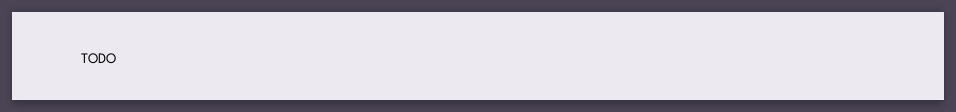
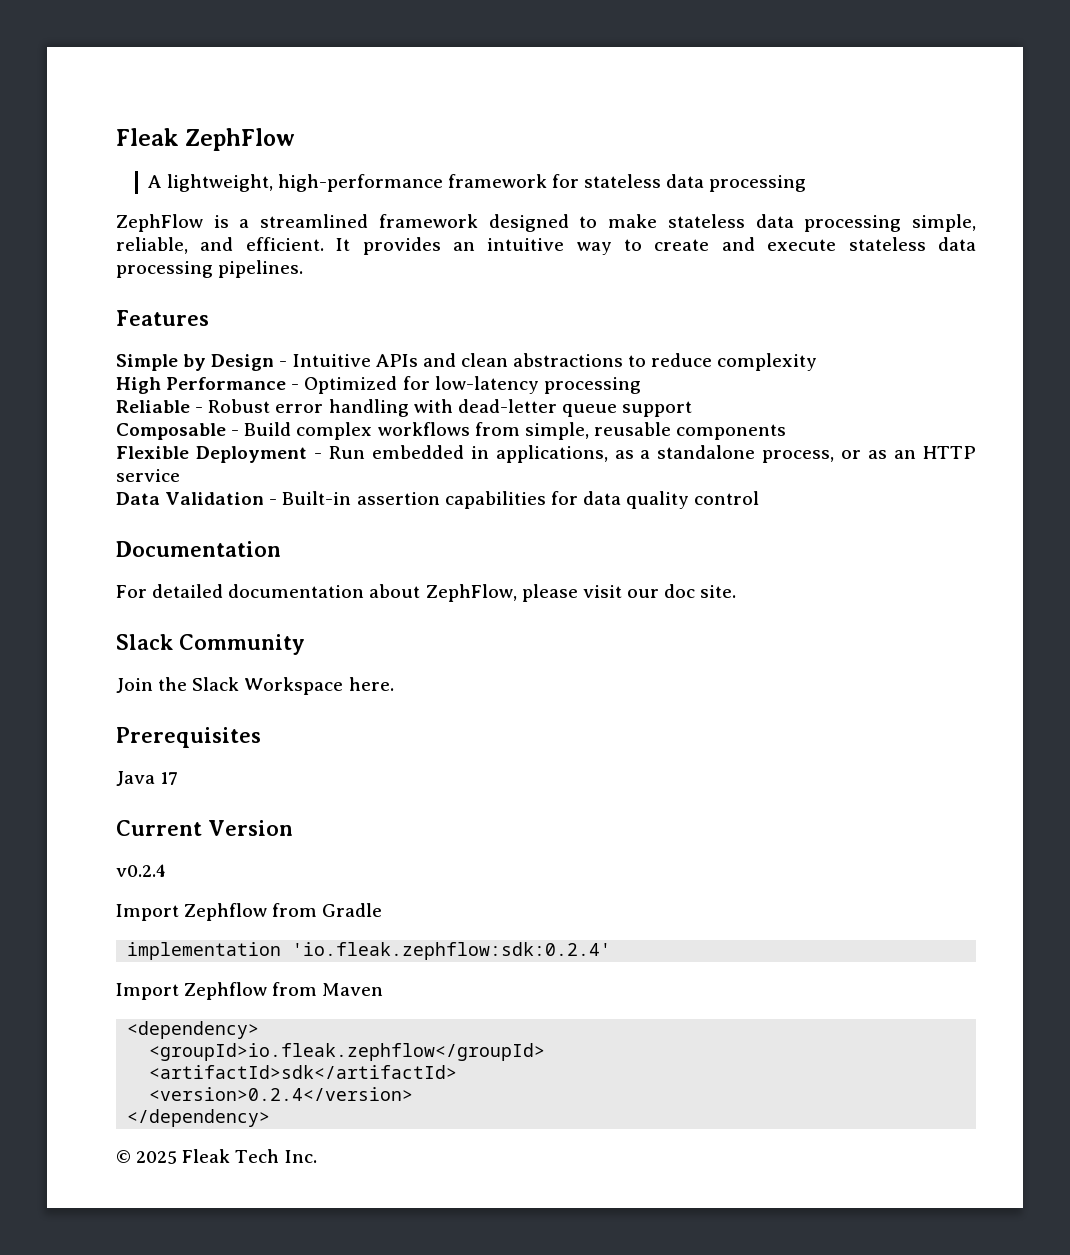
- TODO
+ Fleak ZephFlow
+ A lightweight, high-performance framework for stateless data processing
+ ZephFlow is a streamlined framework designed to make stateless data processing simple, reliable, and efficient. It provides an intuitive way to create and execute stateless data processing pipelines.
+ Features
+ Simple by Design - Intuitive APIs and clean abstractions to reduce complexity
+ High Performance - Optimized for low-latency processing
+ Reliable - Robust error handling with dead-letter queue support
+ Composable - Build complex workflows from simple, reusable components
+ Flexible Deployment - Run embedded in applications, as a standalone process, or as an HTTP service
+ Data Validation - Built-in assertion capabilities for data quality control
+ Documentation
+ For detailed documentation about ZephFlow, please visit our doc site.
+ Slack Community
+ Join the Slack Workspace here.
+ Prerequisites
+ Java 17
+ Current Version
+ v0.2.4
+ Import Zephflow from Gradle
+ implementation 'io.fleak.zephflow:sdk:0.2.4'
+ Import Zephflow from Maven
+ <dependency>
+ <groupId>io.fleak.zephflow</groupId>
+ <artifactId>sdk</artifactId>
+ <version>0.2.4</version>
+ </dependency>
+ © 2025 Fleak Tech Inc.

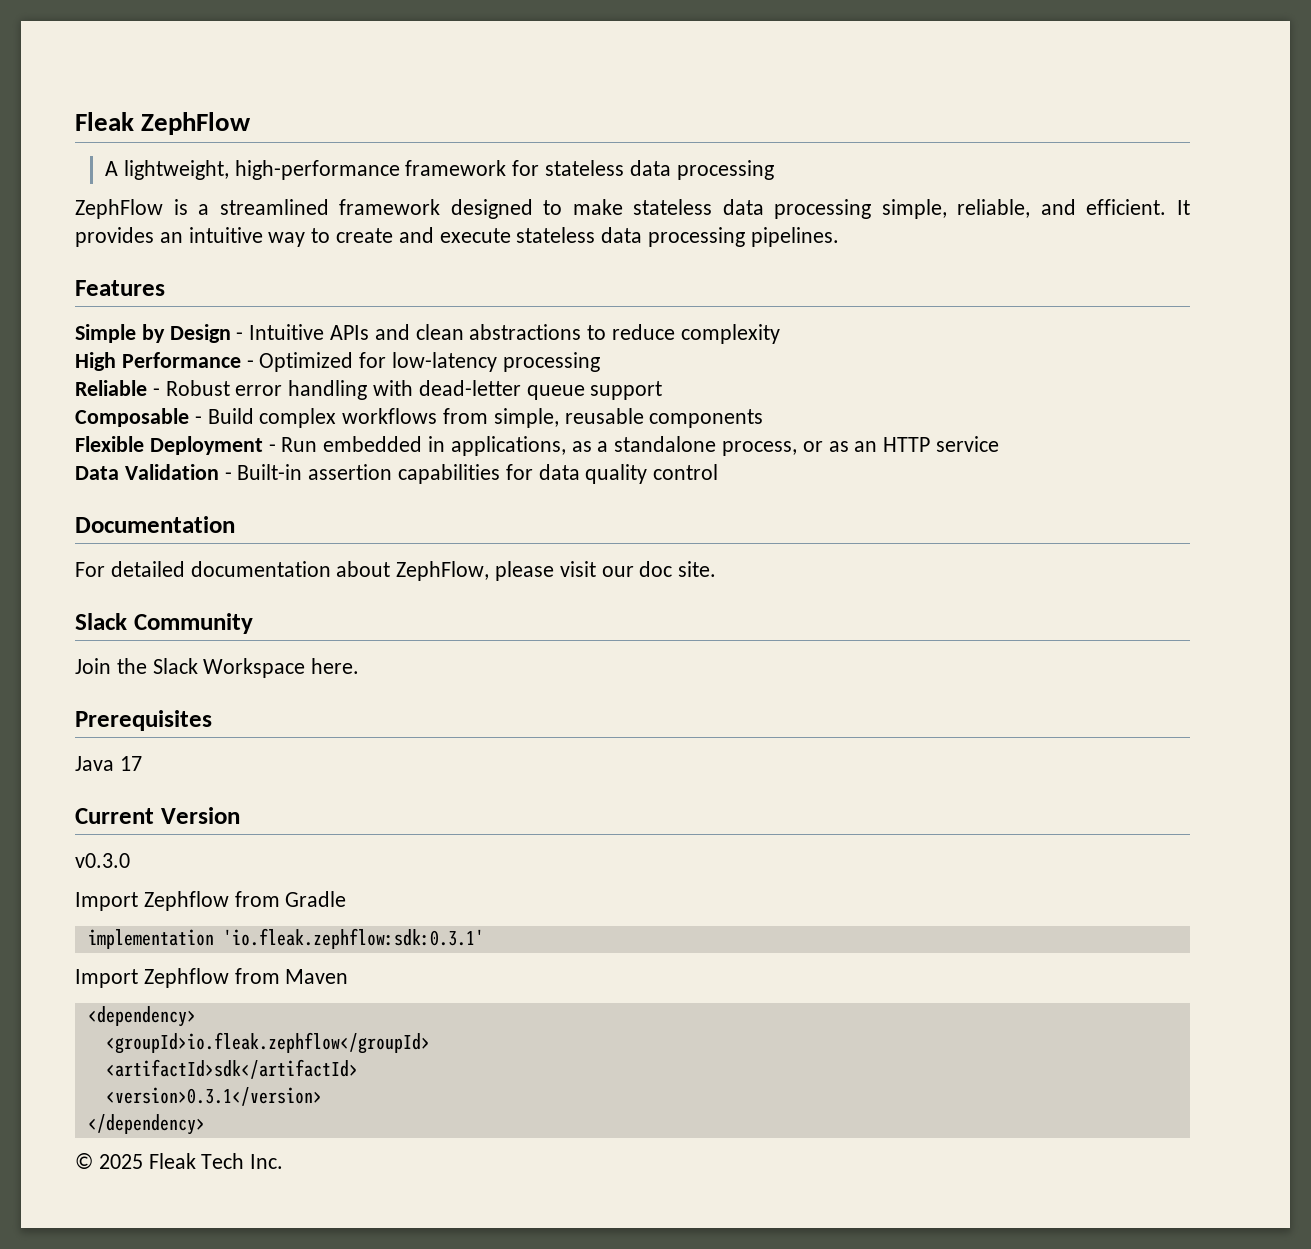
- v0.2.4
+ v0.3.0
- implementation 'io.fleak.zephflow:sdk:0.2.4'
+ implementation 'io.fleak.zephflow:sdk:0.3.1'
- <version>0.2.4</version>
+ <version>0.3.1</version>

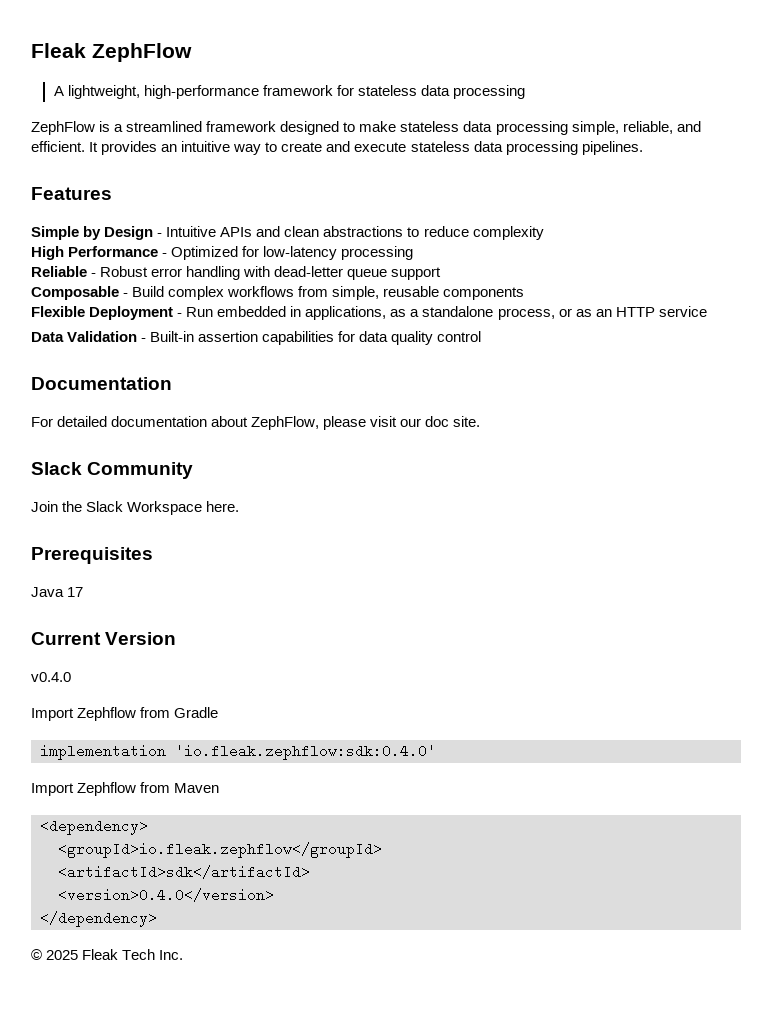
- v0.3.0
+ v0.4.0
- implementation 'io.fleak.zephflow:sdk:0.3.1'
+ implementation 'io.fleak.zephflow:sdk:0.4.0'
- <version>0.3.1</version>
+ <version>0.4.0</version>

